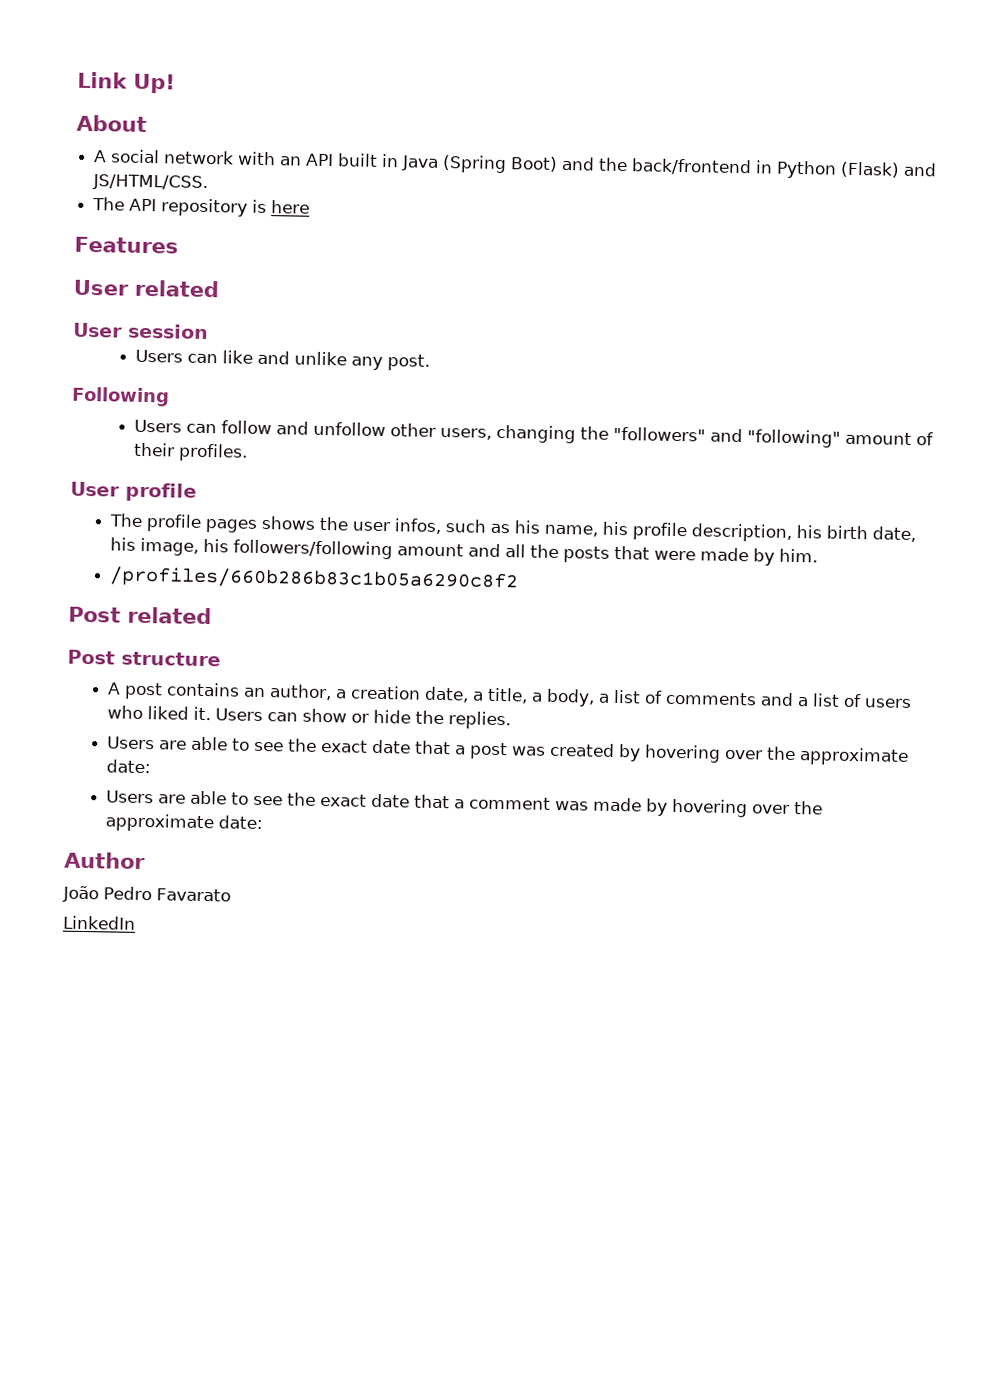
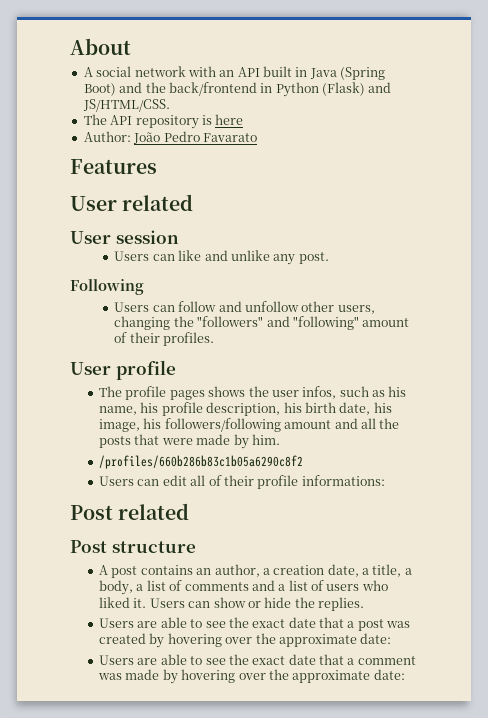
- Link Up!
+ Author: João Pedro Favarato
+ Users can edit all of their profile informations:
- Author
- João Pedro Favarato
- LinkedIn

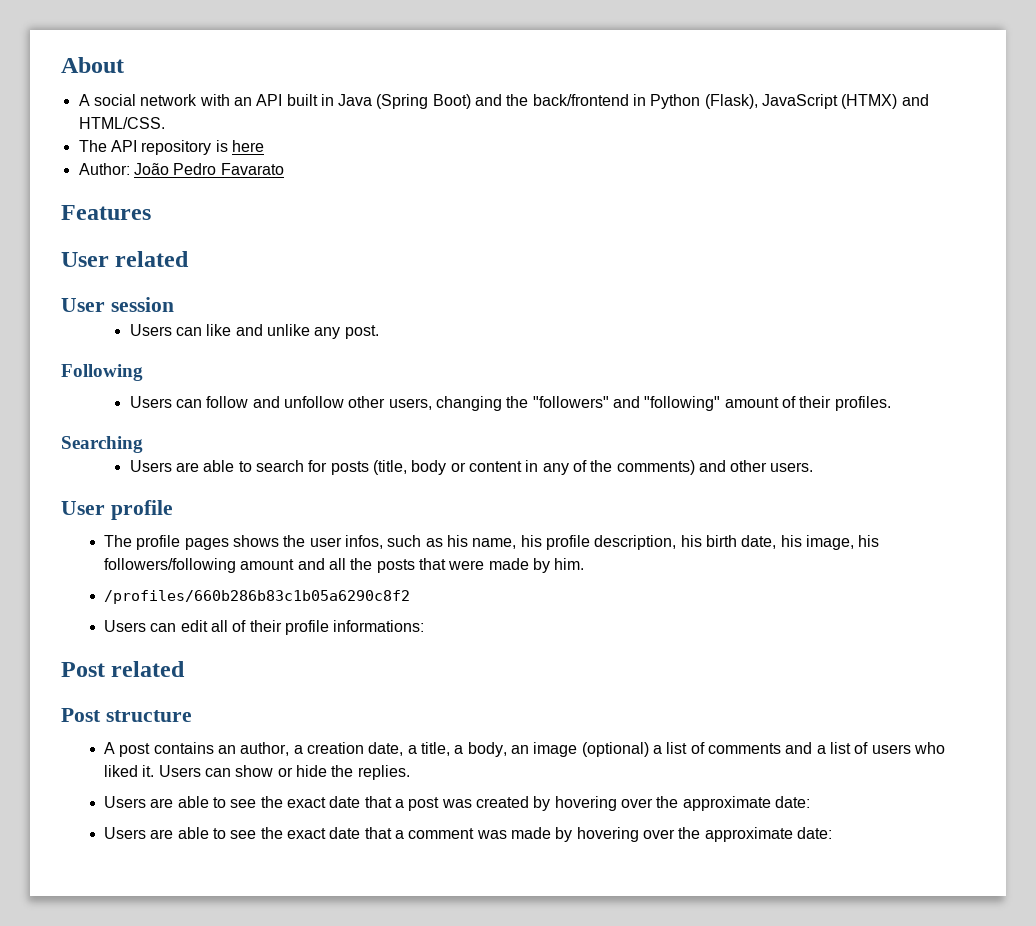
- A social network with an API built in Java (Spring Boot) and the back/frontend in Python (Flask) and JS/HTML/CSS.
+ A social network with an API built in Java (Spring Boot) and the back/frontend in Python (Flask), JavaScript (HTMX) and HTML/CSS.
+ Searching
+ Users are able to search for posts (title, body or content in any of the comments) and other users.
- A post contains an author, a creation date, a title, a body, a list of comments and a list of users who liked it.
+ A post contains an author, a creation date, a title, a body, an image (optional) a list of comments and a list of users who liked it.

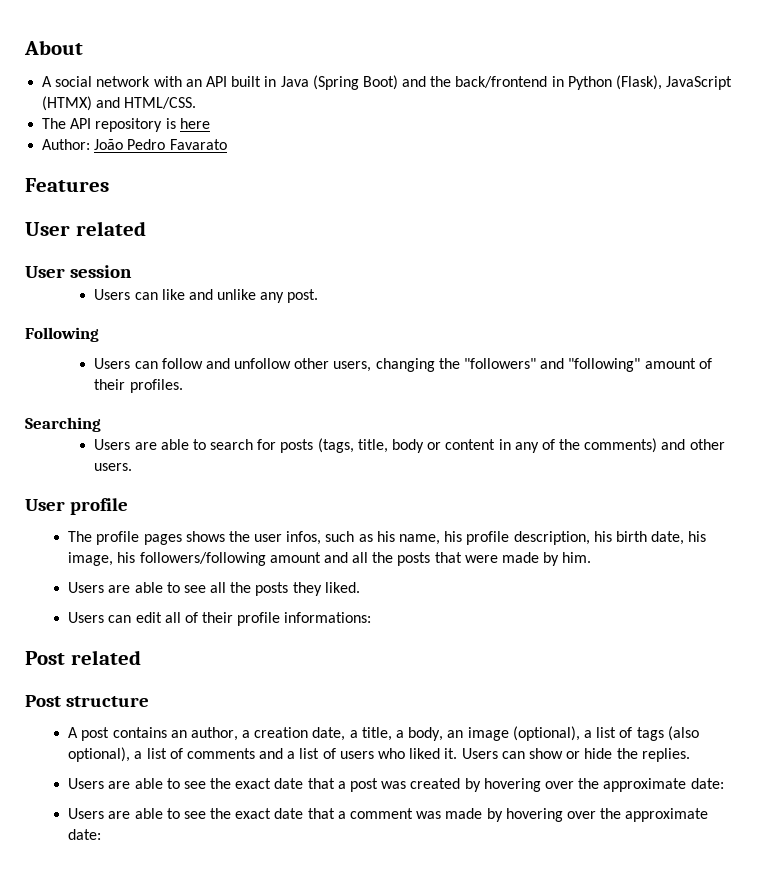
- Users are able to search for posts (title, body or content in any of the comments) and other users.
+ Users are able to search for posts (tags, title, body or content in any of the comments) and other users.
- /profiles/660b286b83c1b05a6290c8f2
+ Users are able to see all the posts they liked.
- A post contains an author, a creation date, a title, a body, an image (optional) a list of comments and a list of users who liked it.
+ A post contains an author, a creation date, a title, a body, an image (optional), a list of tags (also optional), a list of comments and a list of users who liked it.

